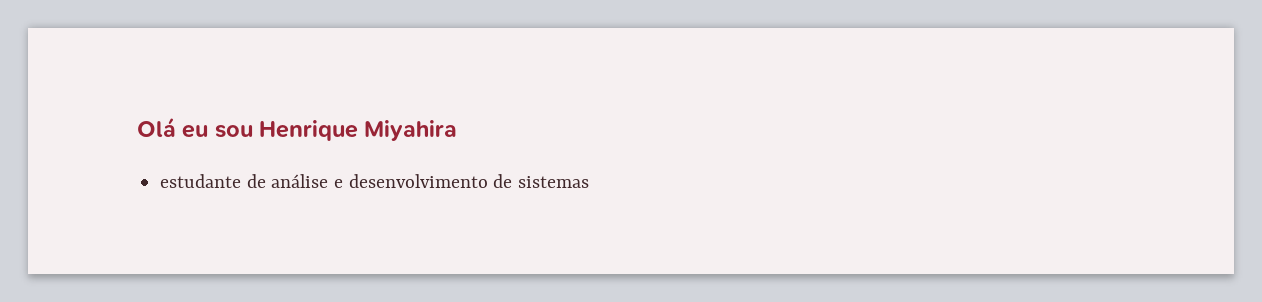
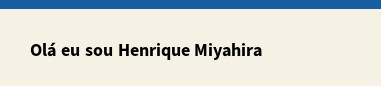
- estudante de análise e desenvolvimento de sistemas

